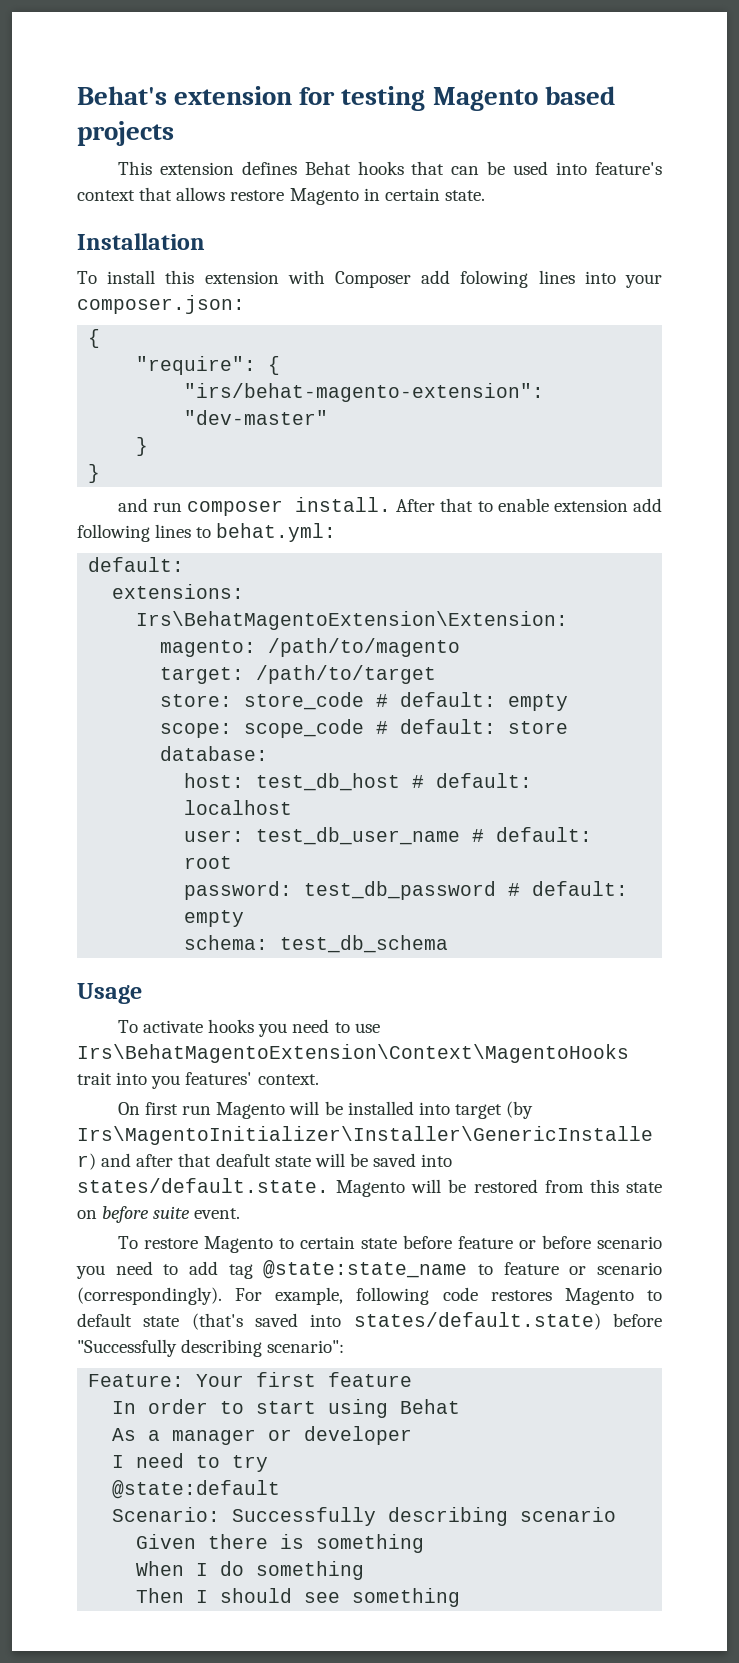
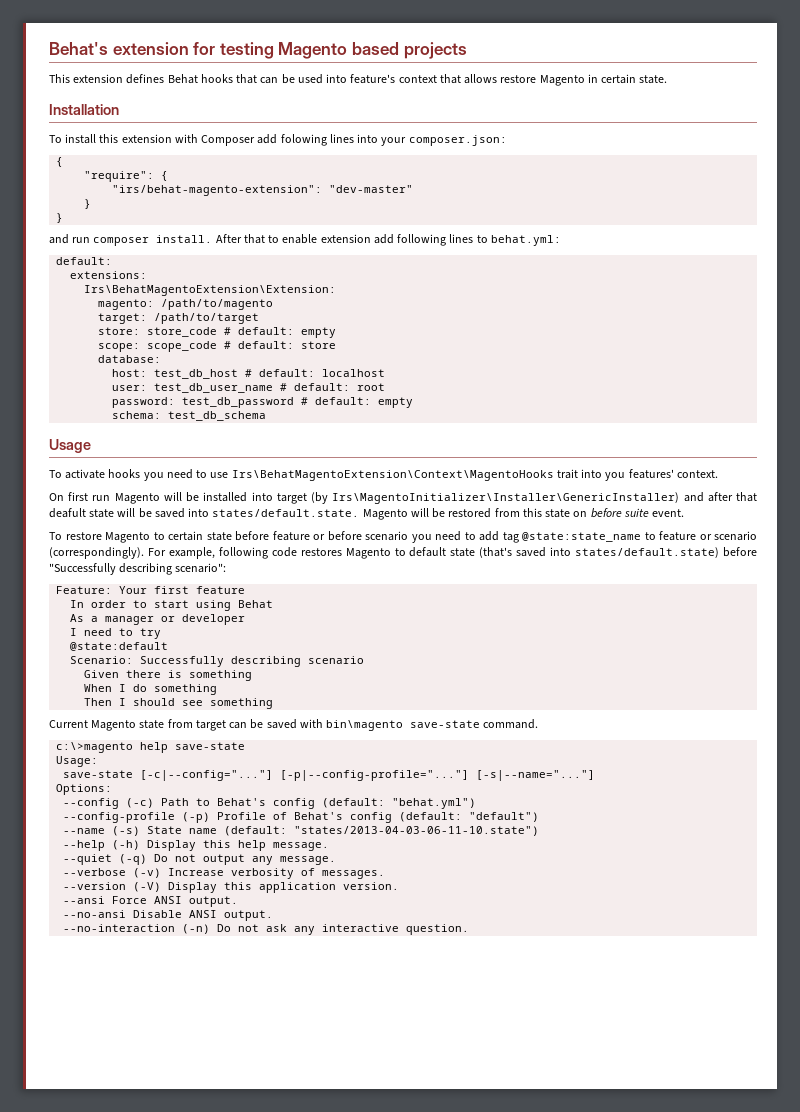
+ Current Magento state from target can be saved with bin\magento save-state command.
+ c:\>magento help save-state
+ Usage:
+ save-state [-c|--config="..."] [-p|--config-profile="..."] [-s|--name="..."]
+ Options:
+ --config (-c) Path to Behat's config (default: "behat.yml")
+ --config-profile (-p) Profile of Behat's config (default: "default")
+ --name (-s) State name (default: "states/2013-04-03-06-11-10.state")
+ --help (-h) Display this help message.
+ --quiet (-q) Do not output any message.
+ --verbose (-v) Increase verbosity of messages.
+ --version (-V) Display this application version.
+ --ansi Force ANSI output.
+ --no-ansi Disable ANSI output.
+ --no-interaction (-n) Do not ask any interactive question.

